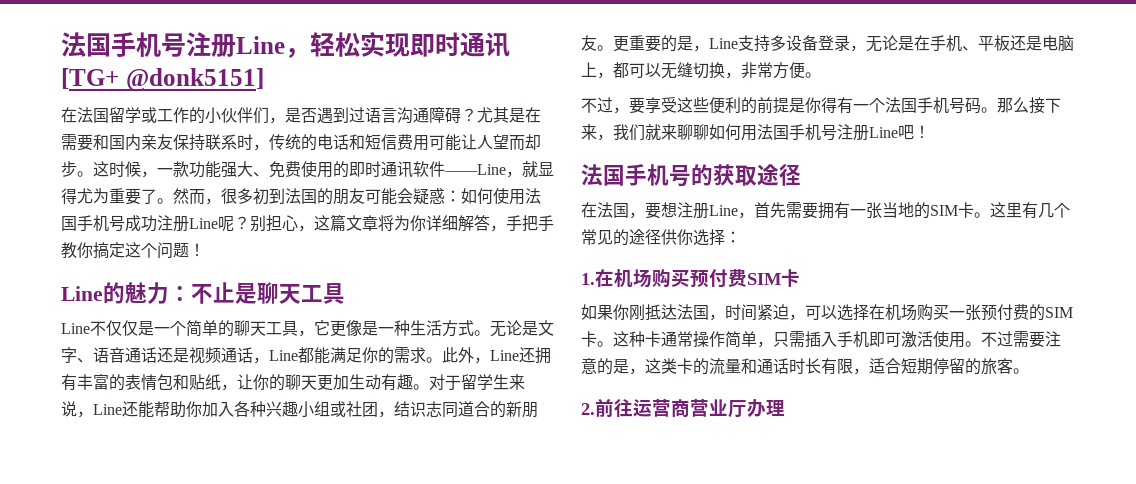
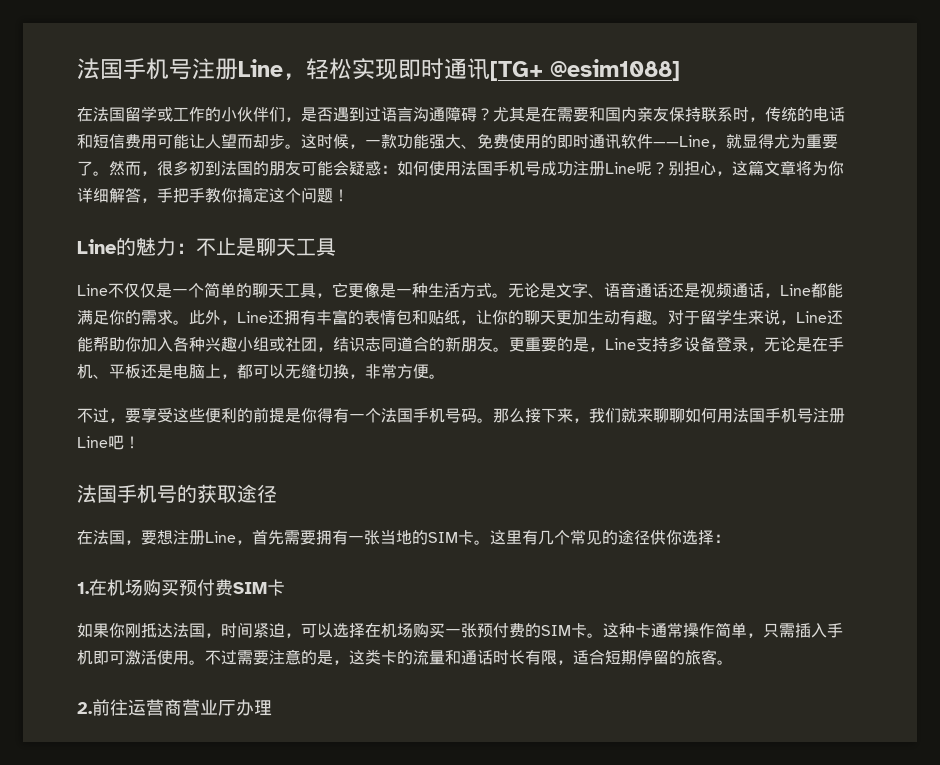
- 法国手机号注册Line，轻松实现即时通讯[TG+ @donk5151]
+ 法国手机号注册Line，轻松实现即时通讯[TG+ @esim1088]

